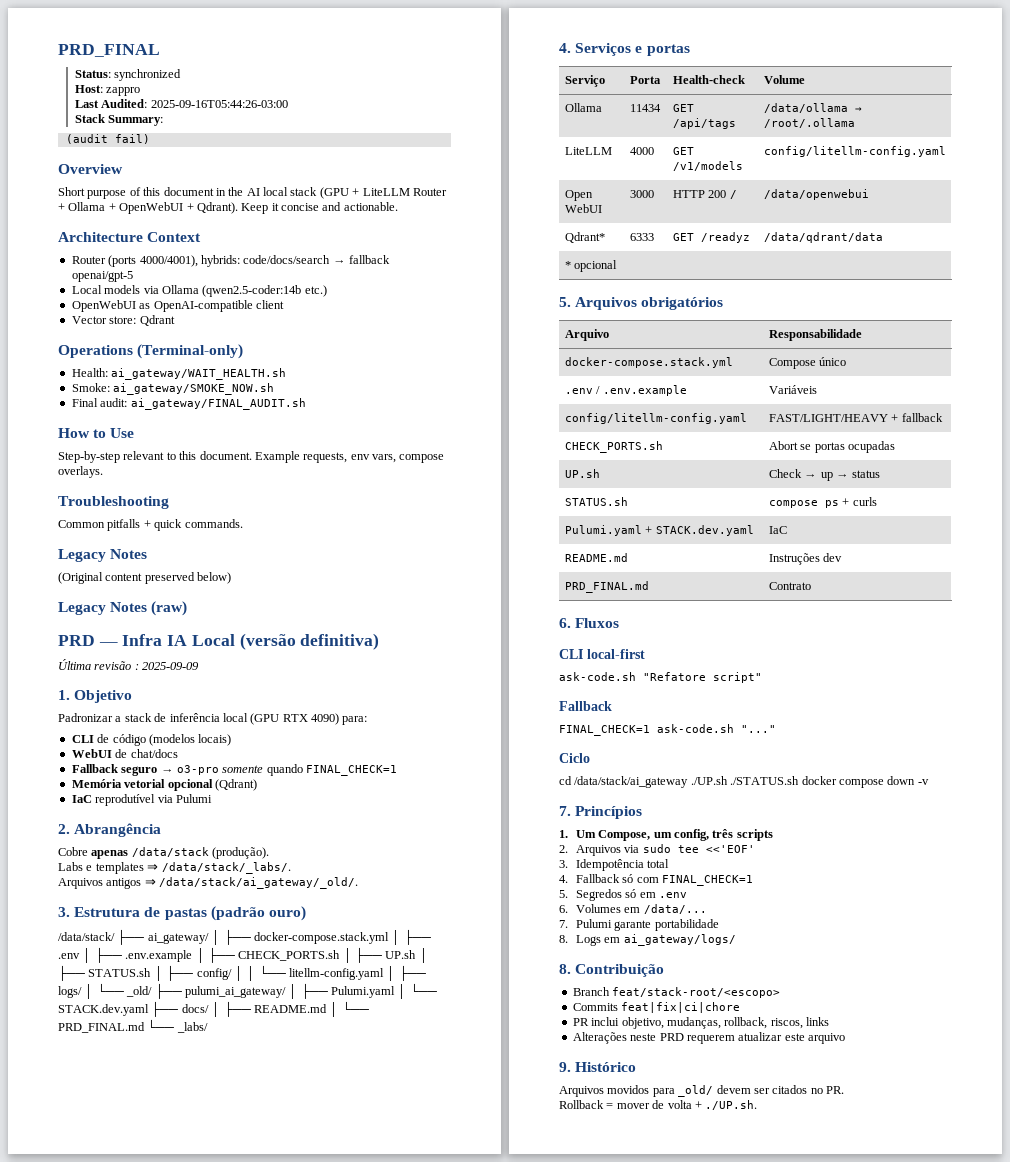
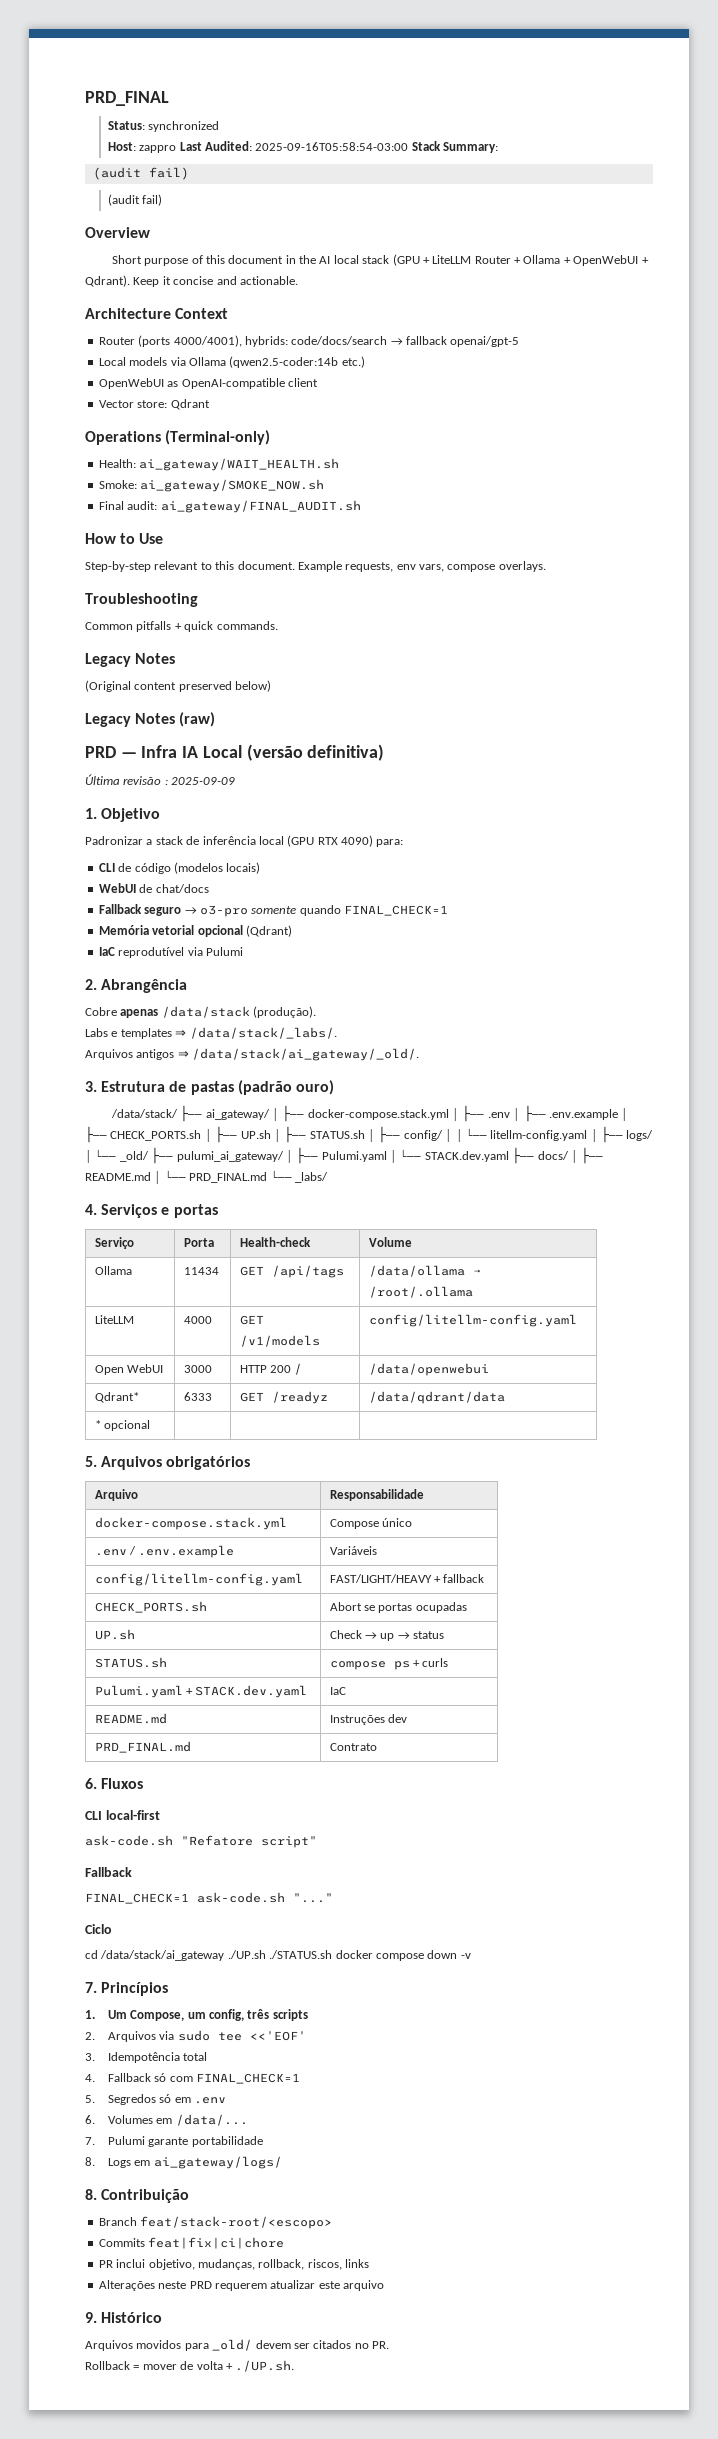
- Host: zappro
- Last Audited: 2025-09-16T05:44:26-03:00
- Stack Summary:
+ Host: zappro Last Audited: 2025-09-16T05:58:54-03:00 Stack Summary:
+ (audit fail)

